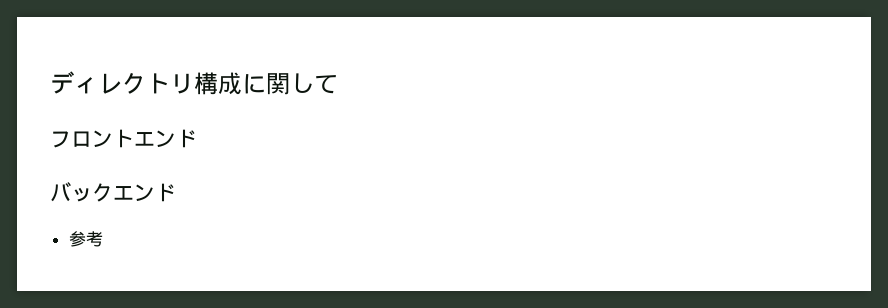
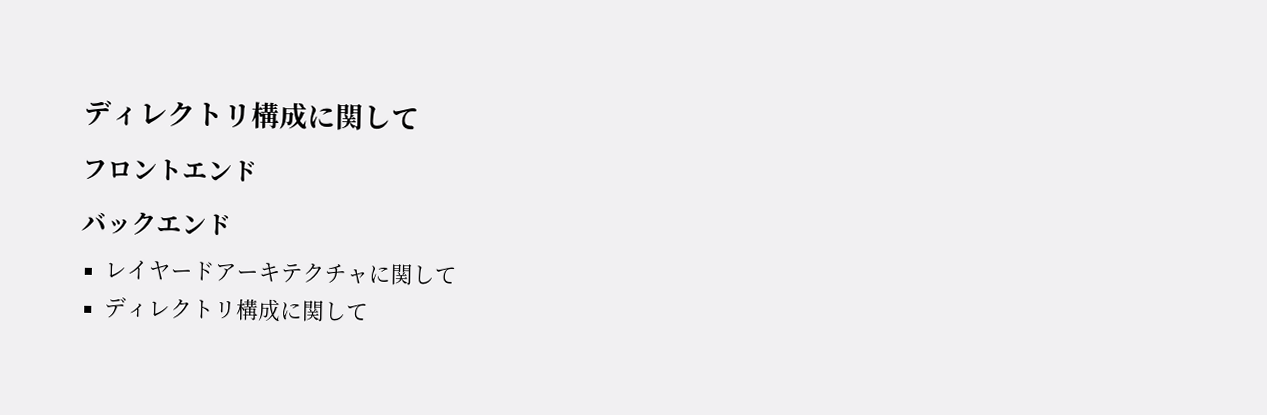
- 参考
+ レイヤードアーキテクチャに関して
+ ディレクトリ構成に関して

